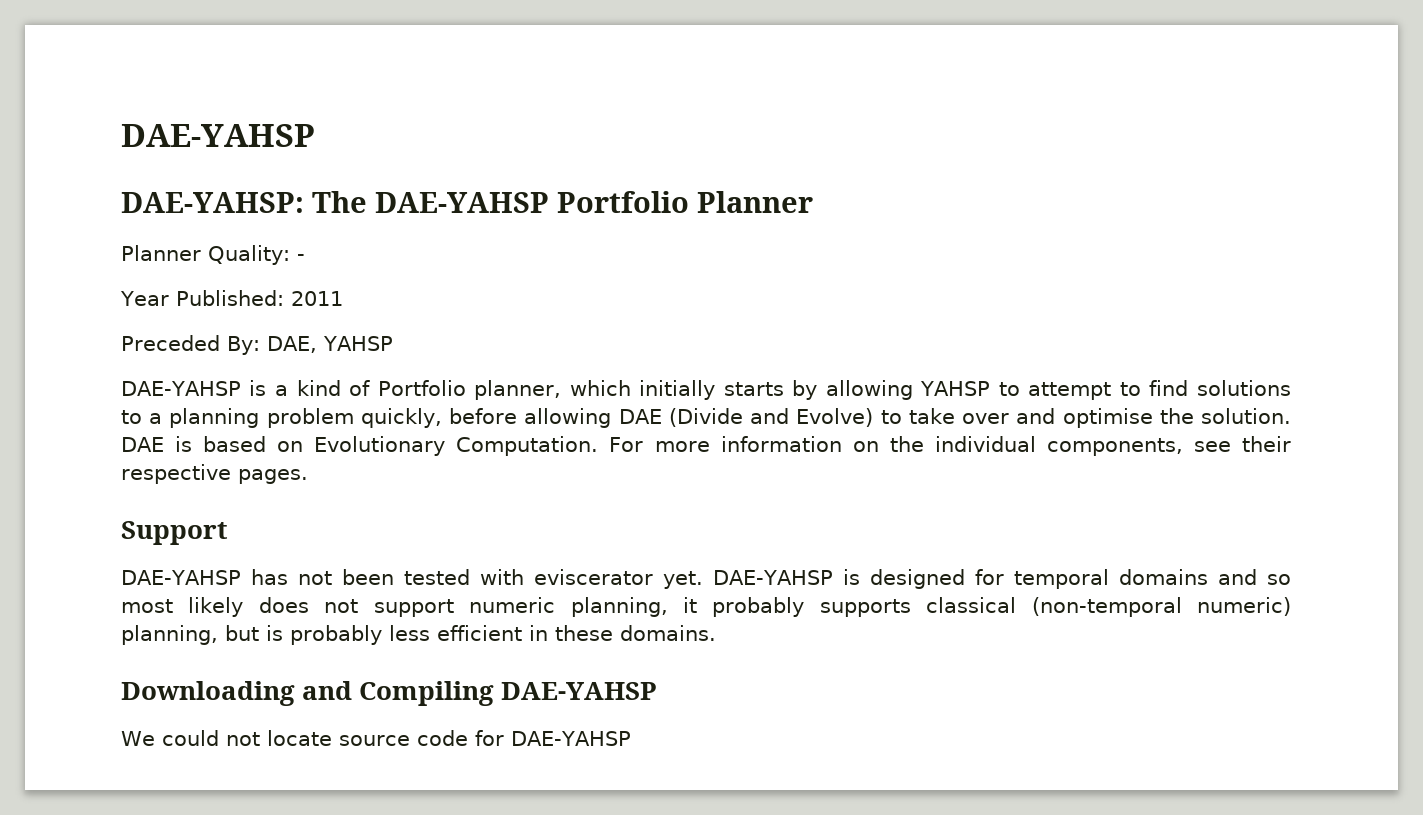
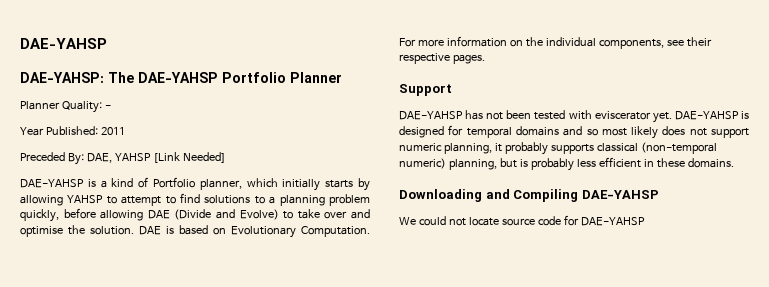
- Preceded By: DAE, YAHSP
+ Preceded By: DAE, YAHSP [Link Needed]

